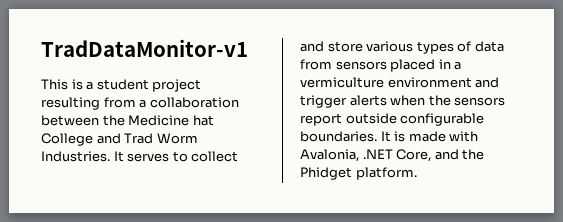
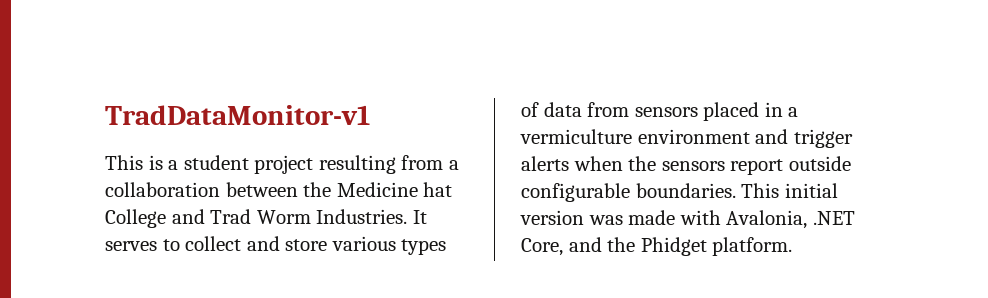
- It is made with Avalonia, .NET Core, and the Phidget platform.
+ This initial version was made with Avalonia, .NET Core, and the Phidget platform.

